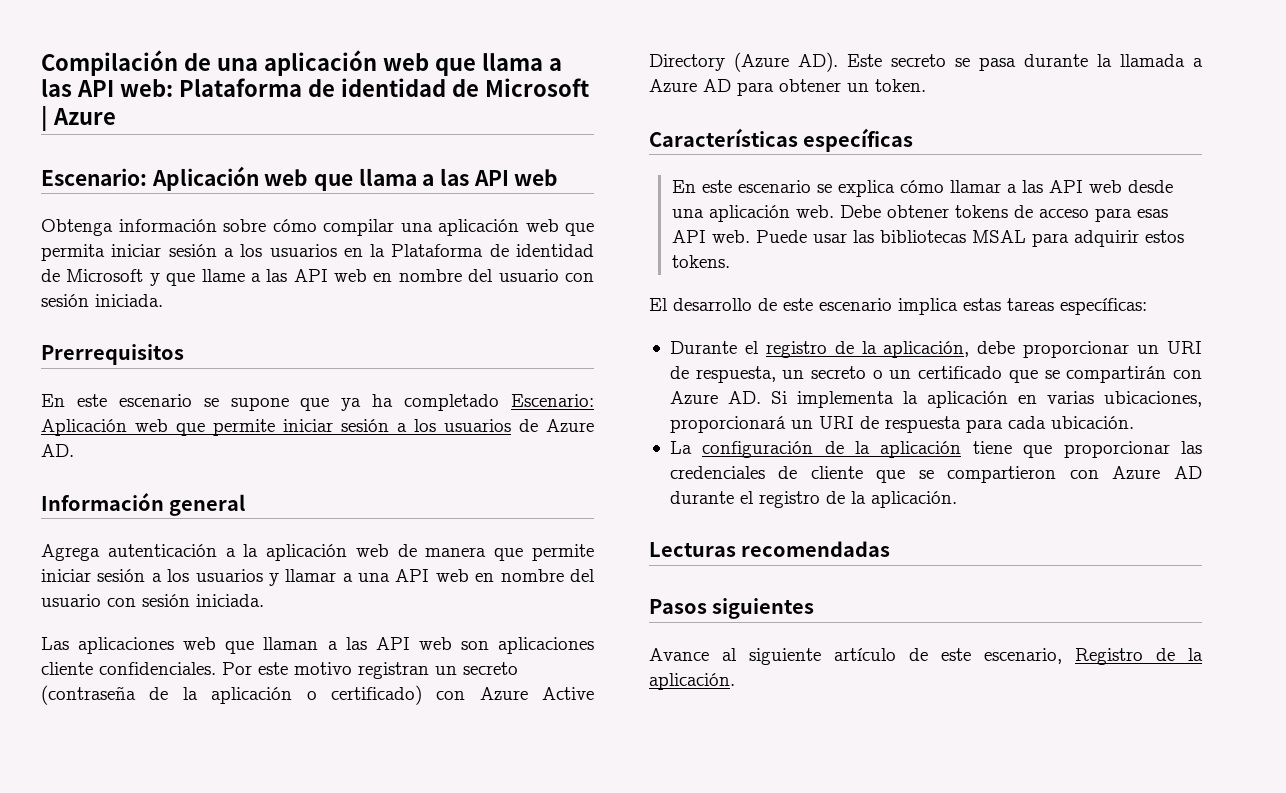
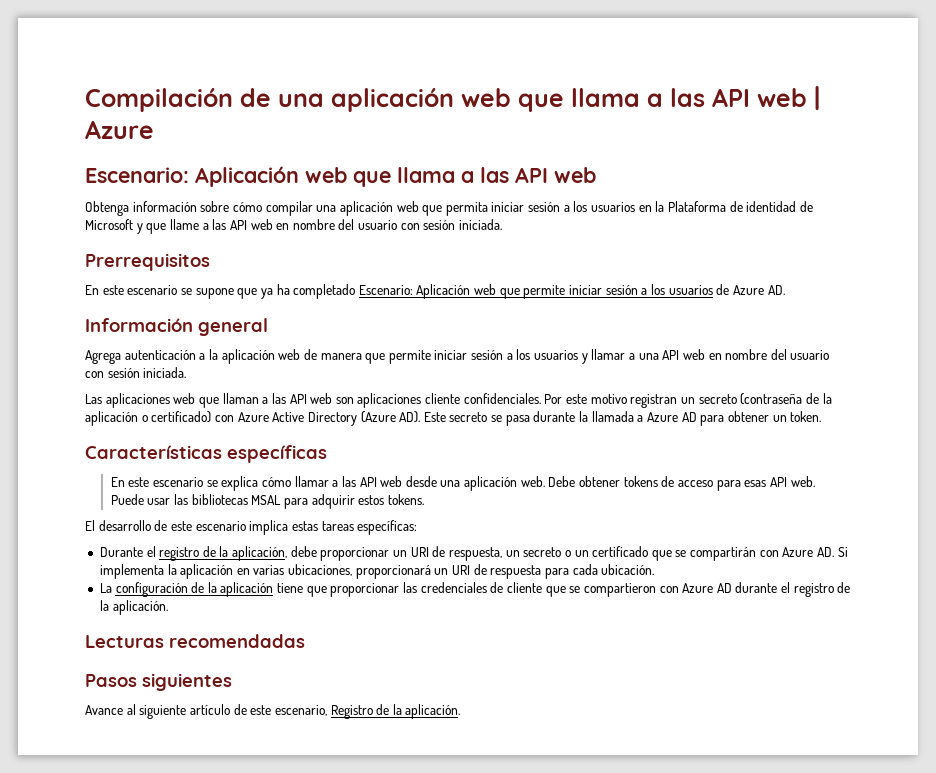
- Compilación de una aplicación web que llama a las API web: Plataforma de identidad de Microsoft | Azure
+ Compilación de una aplicación web que llama a las API web | Azure

